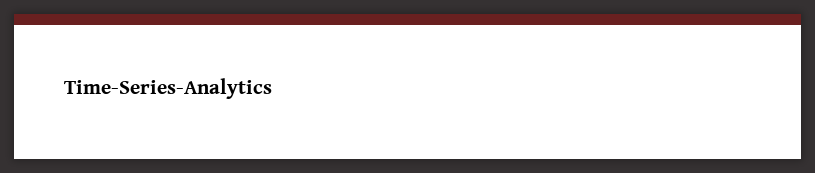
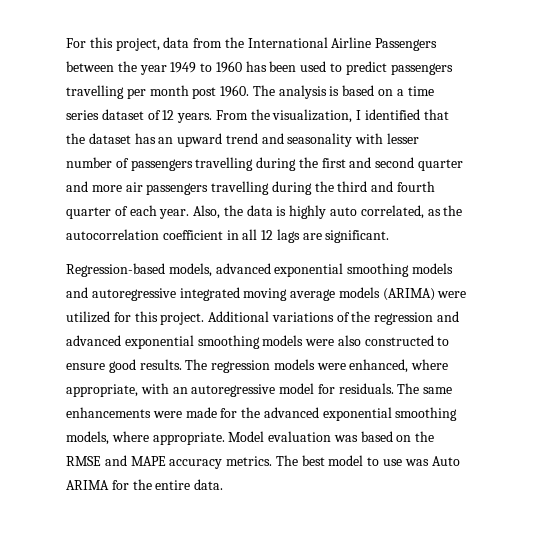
- Time-Series-Analytics
+ For this project, data from the International Airline Passengers between the year 1949 to 1960 has been used to predict passengers travelling per month post 1960. The analysis is based on a time series dataset of 12 years. From the visualization, I identified that the dataset has an upward trend and seasonality with lesser number of passengers travelling during the first and second quarter and more air passengers travelling during the third and fourth quarter of each year. Also, the data is highly auto correlated, as the autocorrelation coefficient in all 12 lags are significant.
+ Regression-based models, advanced exponential smoothing models and autoregressive integrated moving average models (ARIMA) were utilized for this project. Additional variations of the regression and advanced exponential smoothing models were also constructed to ensure good results. The regression models were enhanced, where appropriate, with an autoregressive model for residuals. The same enhancements were made for the advanced exponential smoothing models, where appropriate. Model evaluation was based on the RMSE and MAPE accuracy metrics. The best model to use was Auto ARIMA for the entire data.

